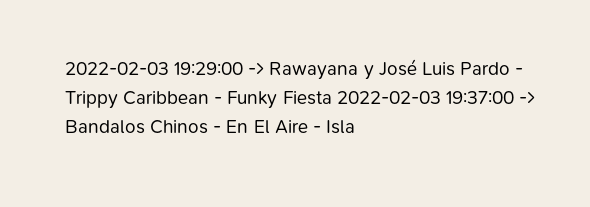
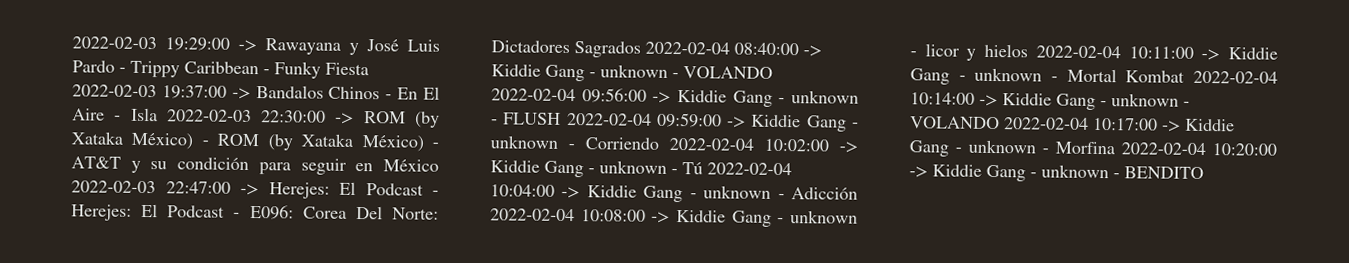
- 2022-02-03 19:29:00 -> Rawayana y José Luis Pardo - Trippy Caribbean - Funky Fiesta 2022-02-03 19:37:00 -> Bandalos Chinos - En El Aire - Isla
+ 2022-02-03 19:29:00 -> Rawayana y José Luis Pardo - Trippy Caribbean - Funky Fiesta 2022-02-03 19:37:00 -> Bandalos Chinos - En El Aire - Isla 2022-02-03 22:30:00 -> ROM (by Xataka México) - ROM (by Xataka México) - AT&T y su condición para seguir en México 2022-02-03 22:47:00 -> Herejes: El Podcast - Herejes: El Podcast - E096: Corea Del Norte: Dictadores Sagrados 2022-02-04 08:40:00 -> Kiddie Gang - unknown - VOLANDO 2022-02-04 09:56:00 -> Kiddie Gang - unknown - FLUSH 2022-02-04 09:59:00 -> Kiddie Gang - unknown - Corriendo 2022-02-04 10:02:00 -> Kiddie Gang - unknown - Tú 2022-02-04 10:04:00 -> Kiddie Gang - unknown - Adicción 2022-02-04 10:08:00 -> Kiddie Gang - unknown - licor y hielos 2022-02-04 10:11:00 -> Kiddie Gang - unknown - Mortal Kombat 2022-02-04 10:14:00 -> Kiddie Gang - unknown - VOLANDO 2022-02-04 10:17:00 -> Kiddie Gang - unknown - Morfina 2022-02-04 10:20:00 -> Kiddie Gang - unknown - BENDITO

